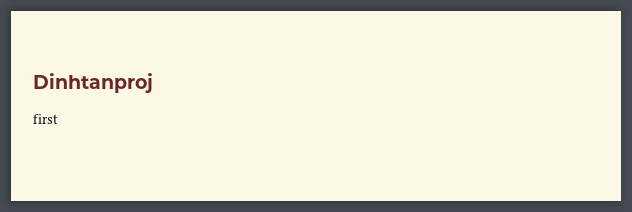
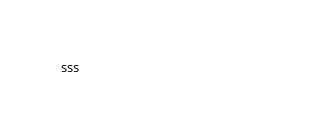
- Dinhtanproj
- first
+ sss

